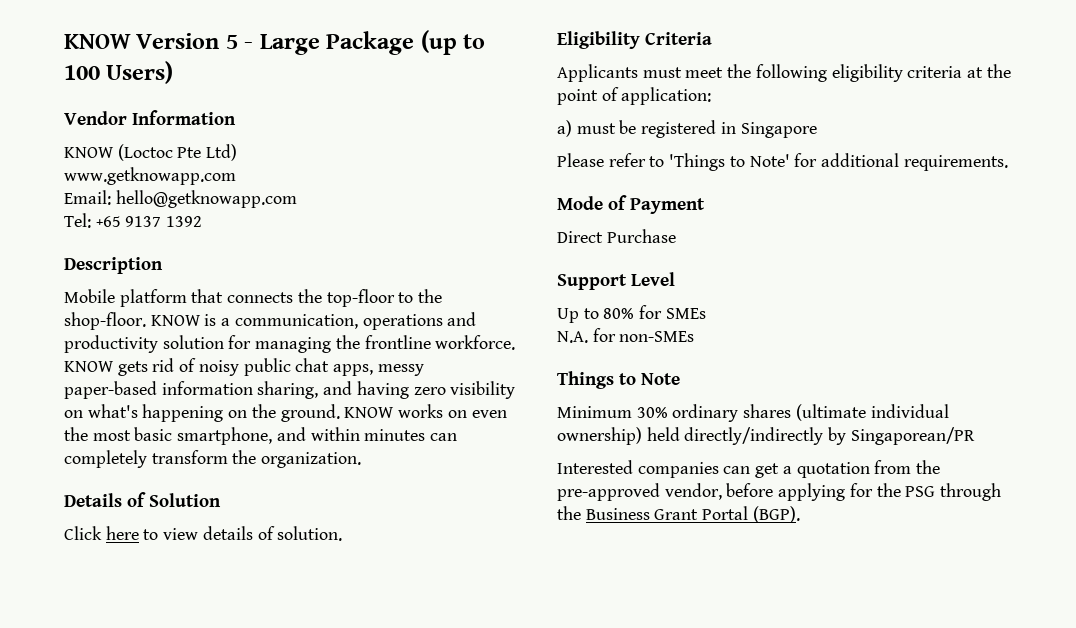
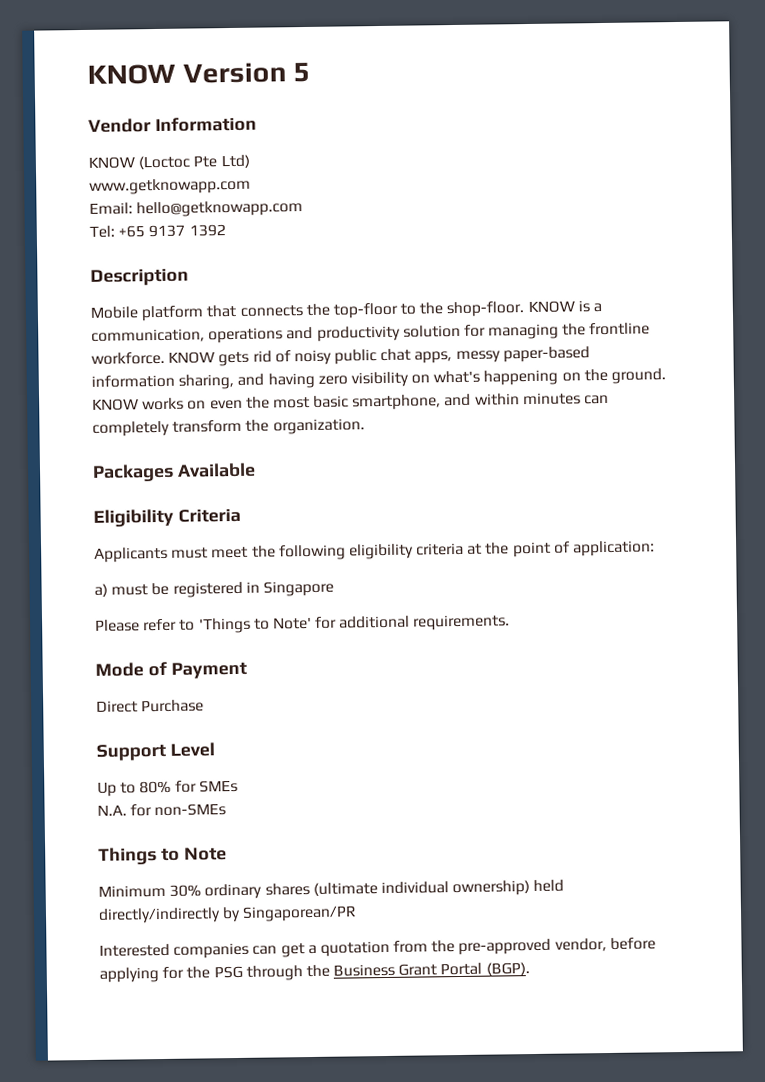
- KNOW Version 5 - Large Package (up to 100 Users)
+ KNOW Version 5
- Details of Solution
- Click here to view details of solution.
+ Packages Available

